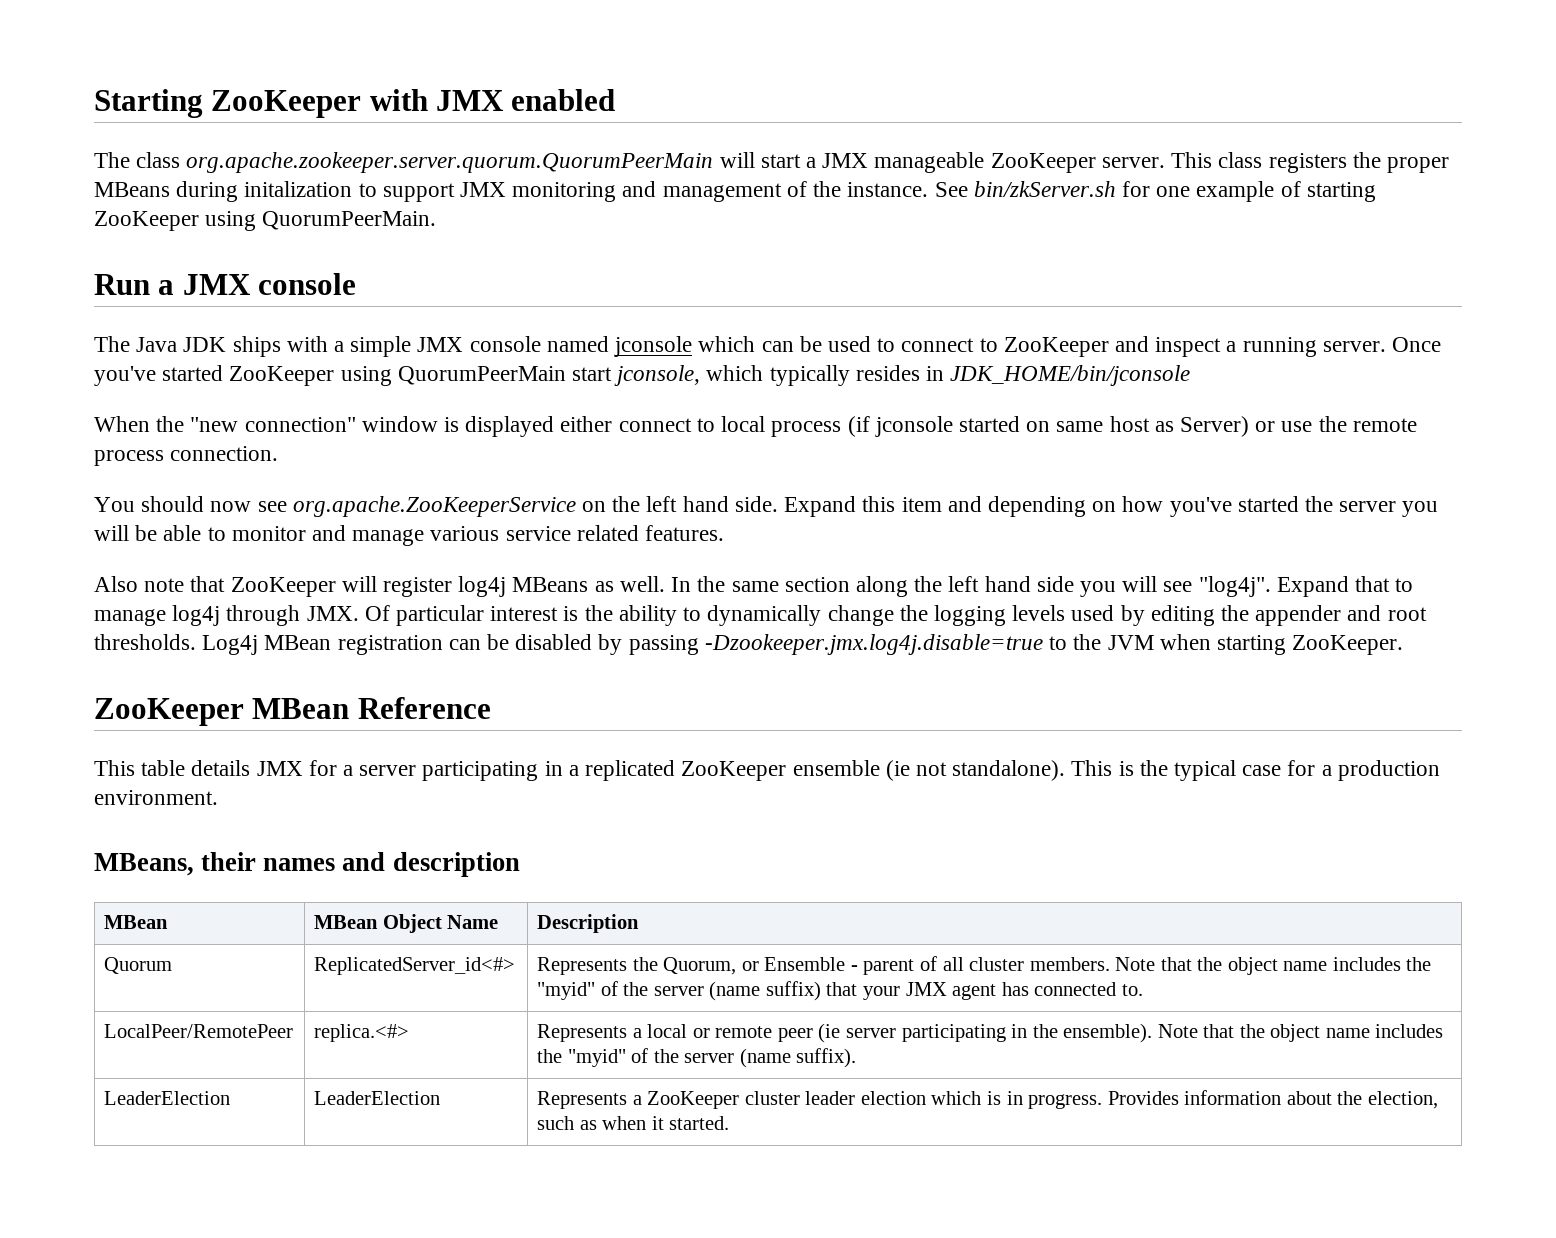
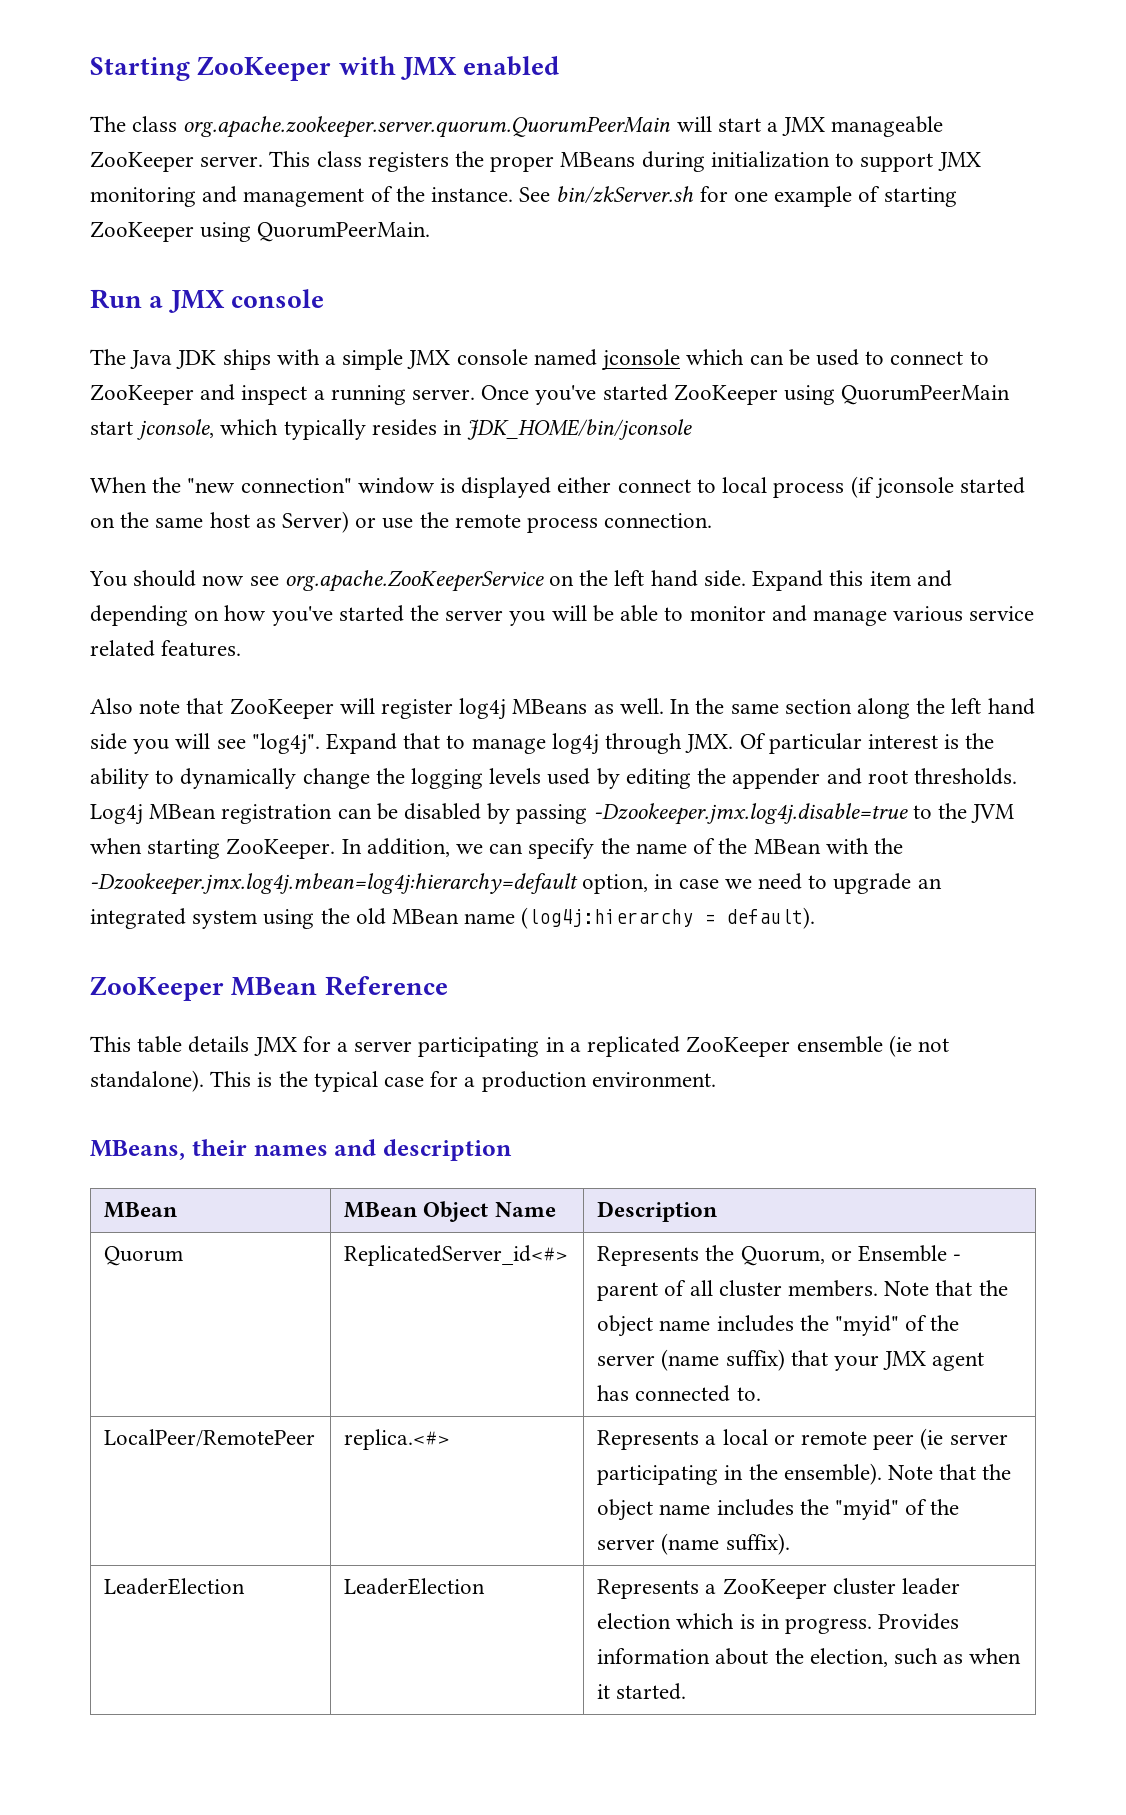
- This class registers the proper MBeans during initalization to support JMX monitoring and management of the instance.
+ This class registers the proper MBeans during initialization to support JMX monitoring and management of the instance.
- When the "new connection" window is displayed either connect to local process (if jconsole started on same host as Server) or use the remote process connection.
+ When the "new connection" window is displayed either connect to local process (if jconsole started on the same host as Server) or use the remote process connection.
+ In addition, we can specify the name of the MBean with the -Dzookeeper.jmx.log4j.mbean=log4j:hierarchy=default option, in case we need to upgrade an integrated system using the old MBean name (log4j:hierarchy = default).

